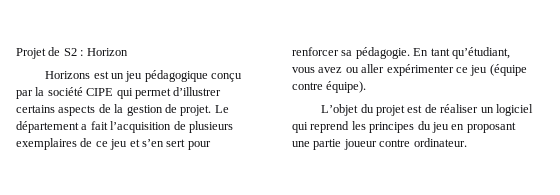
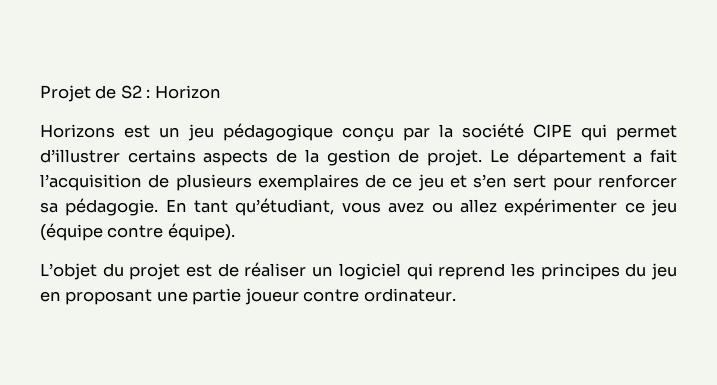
- En tant qu’étudiant, vous avez ou aller expérimenter ce jeu (équipe contre équipe).
+ En tant qu’étudiant, vous avez ou allez expérimenter ce jeu (équipe contre équipe).

